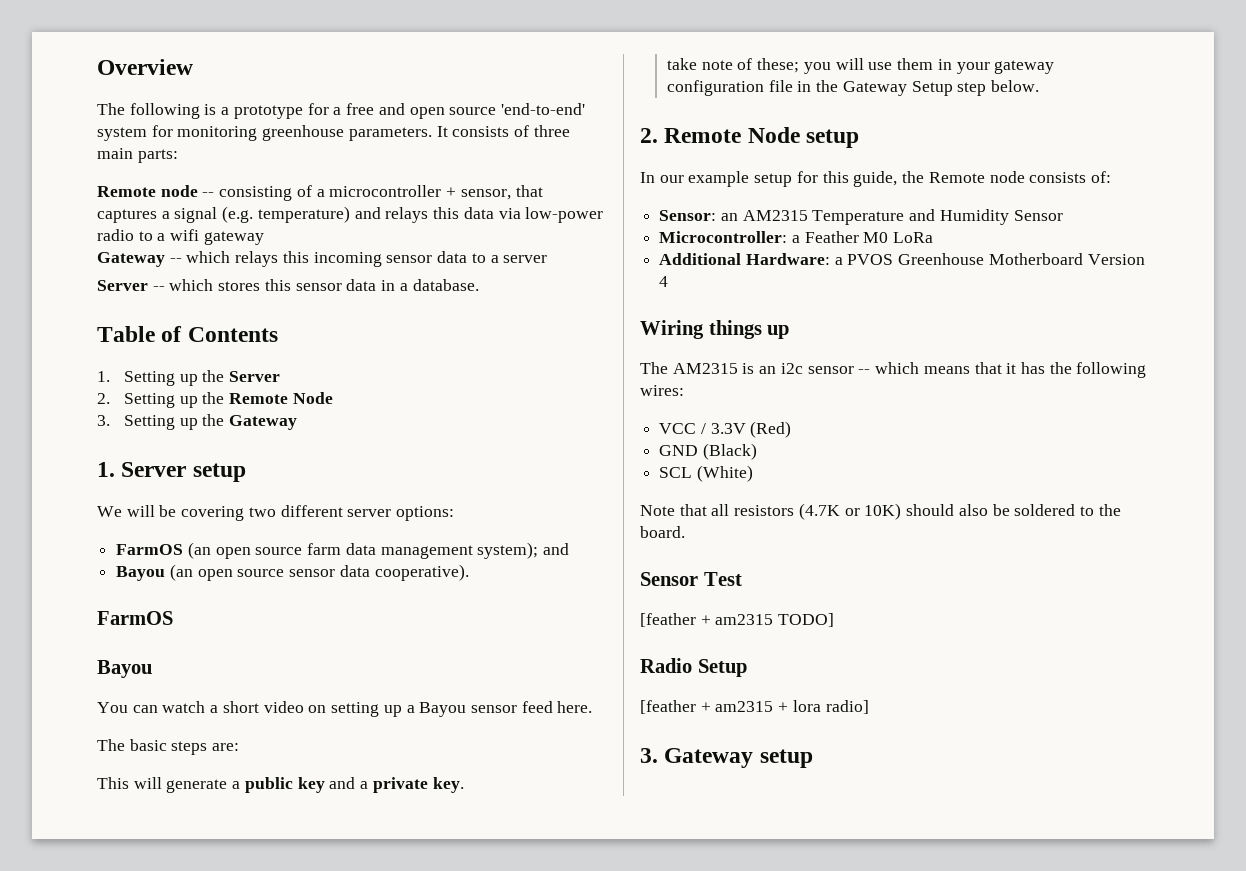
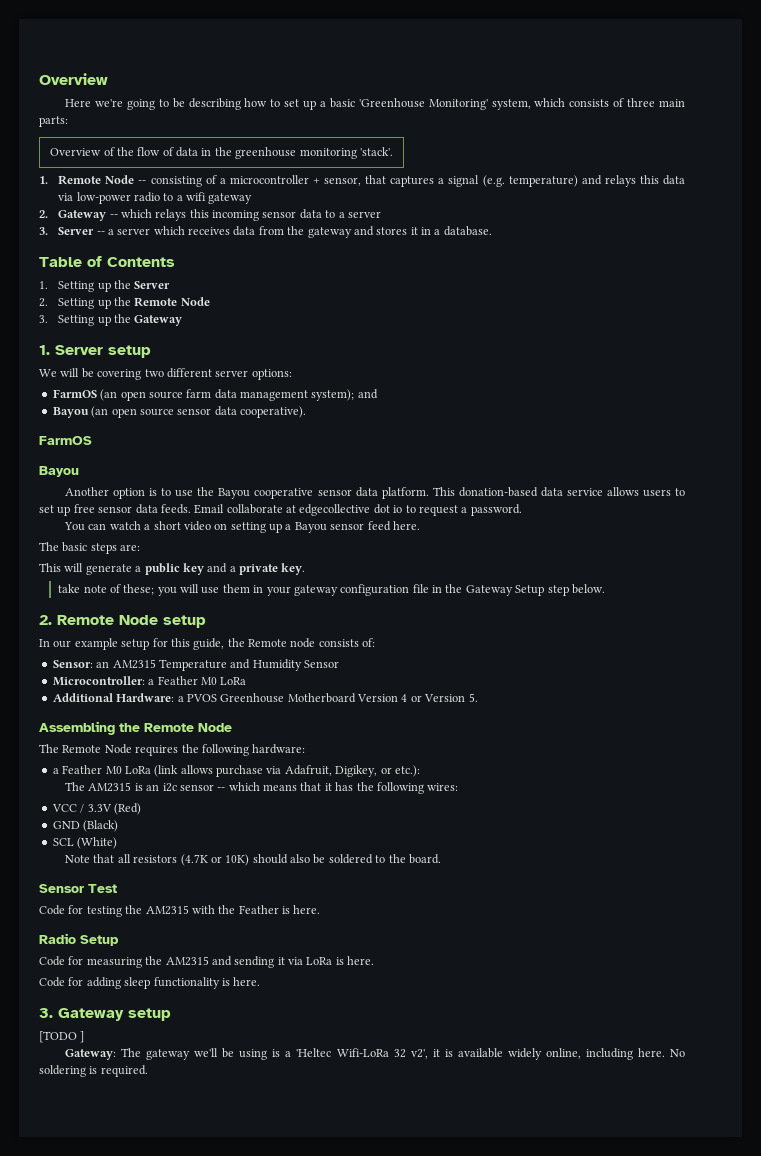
- The following is a prototype for a free and open source 'end-to-end' system for monitoring greenhouse parameters. It consists of three main parts:
+ Here we're going to be describing how to set up a basic 'Greenhouse Monitoring' system, which consists of three main parts:
- Remote node -- consisting of a microcontroller + sensor, that captures a signal (e.g. temperature) and relays this data via low-power radio to a wifi gateway
+ Overview of the flow of data in the greenhouse monitoring 'stack'.
+ 1. Remote Node -- consisting of a microcontroller + sensor, that captures a signal (e.g. temperature) and relays this data via low-power radio to a wifi gateway
- Gateway -- which relays this incoming sensor data to a server
+ 2. Gateway -- which relays this incoming sensor data to a server
- Server -- which stores this sensor data in a database.
+ 3. Server -- a server which receives data from the gateway and stores it in a database.
+ Another option is to use the Bayou cooperative sensor data platform. This donation-based data service allows users to set up free sensor data feeds. Email collaborate at edgecollective dot io to request a password.
- Additional Hardware: a PVOS Greenhouse Motherboard Version 4
- Wiring things up
+ Additional Hardware: a PVOS Greenhouse Motherboard Version 4 or Version 5.
+ Assembling the Remote Node
+ The Remote Node requires the following hardware:
+ a Feather M0 LoRa (link allows purchase via Adafruit, Digikey, or etc.):
- [feather + am2315 TODO]
+ Code for testing the AM2315 with the Feather is here.
  Radio Setup
- [feather + am2315 + lora radio]
+ Code for measuring the AM2315 and sending it via LoRa is here.
+ Code for adding sleep functionality is here.
  3. Gateway setup
+ [TODO ]
+ Gateway: The gateway we'll be using is a 'Heltec Wifi-LoRa 32 v2', it is available widely online, including here. No soldering is required.

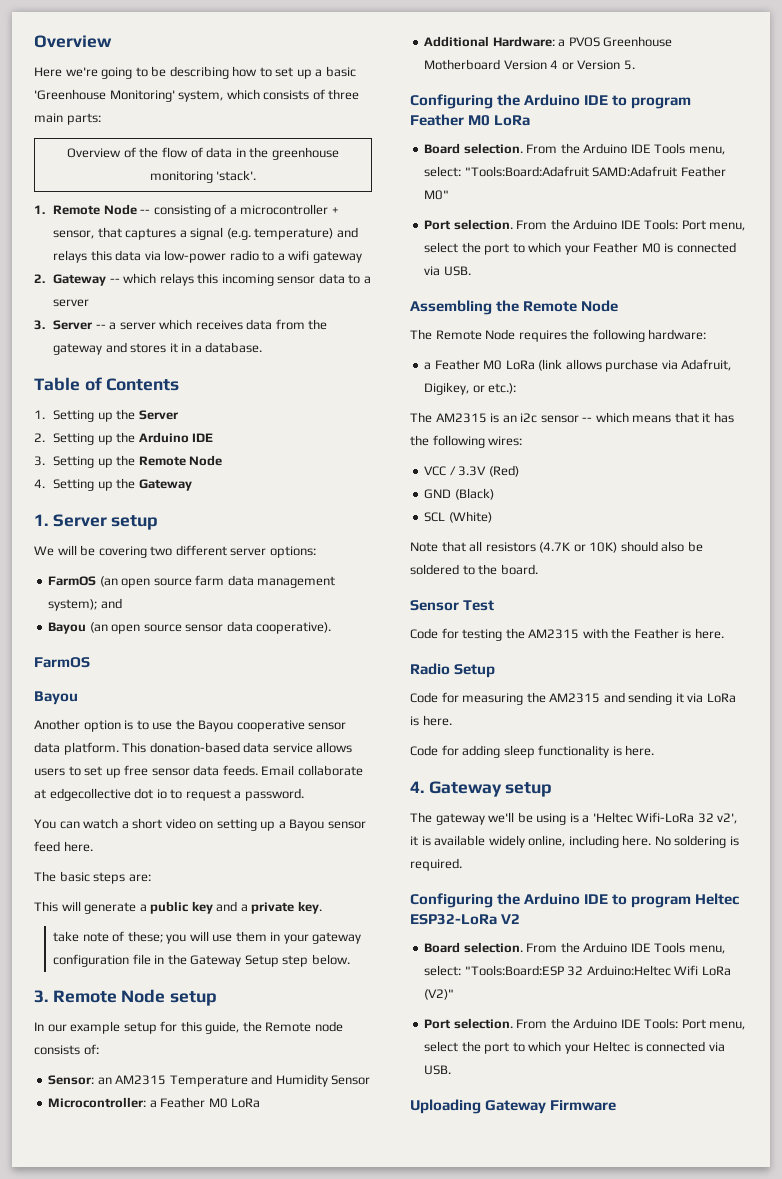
- 2. Setting up the Remote Node
- 3. Setting up the Gateway
+ 2. Setting up the Arduino IDE
+ 3. Setting up the Remote Node
+ 4. Setting up the Gateway
- 2. Remote Node setup
+ 3. Remote Node setup
+ Configuring the Arduino IDE to program Feather M0 LoRa
+ Board selection. From the Arduino IDE Tools menu, select: "Tools:Board:Adafruit SAMD:Adafruit Feather M0"
+ Port selection. From the Arduino IDE Tools: Port menu, select the port to which your Feather M0 is connected via USB.
- 3. Gateway setup
+ 4. Gateway setup
- [TODO ]
- Gateway: The gateway we'll be using is a 'Heltec Wifi-LoRa 32 v2', it is available widely online, including here.
+ The gateway we'll be using is a 'Heltec Wifi-LoRa 32 v2', it is available widely online, including here.
+ Configuring the Arduino IDE to program Heltec ESP32-LoRa V2
+ Board selection. From the Arduino IDE Tools menu, select: "Tools:Board:ESP 32 Arduino:Heltec Wifi LoRa (V2)"
+ Port selection. From the Arduino IDE Tools: Port menu, select the port to which your Heltec is connected via USB.
+ Uploading Gateway Firmware

